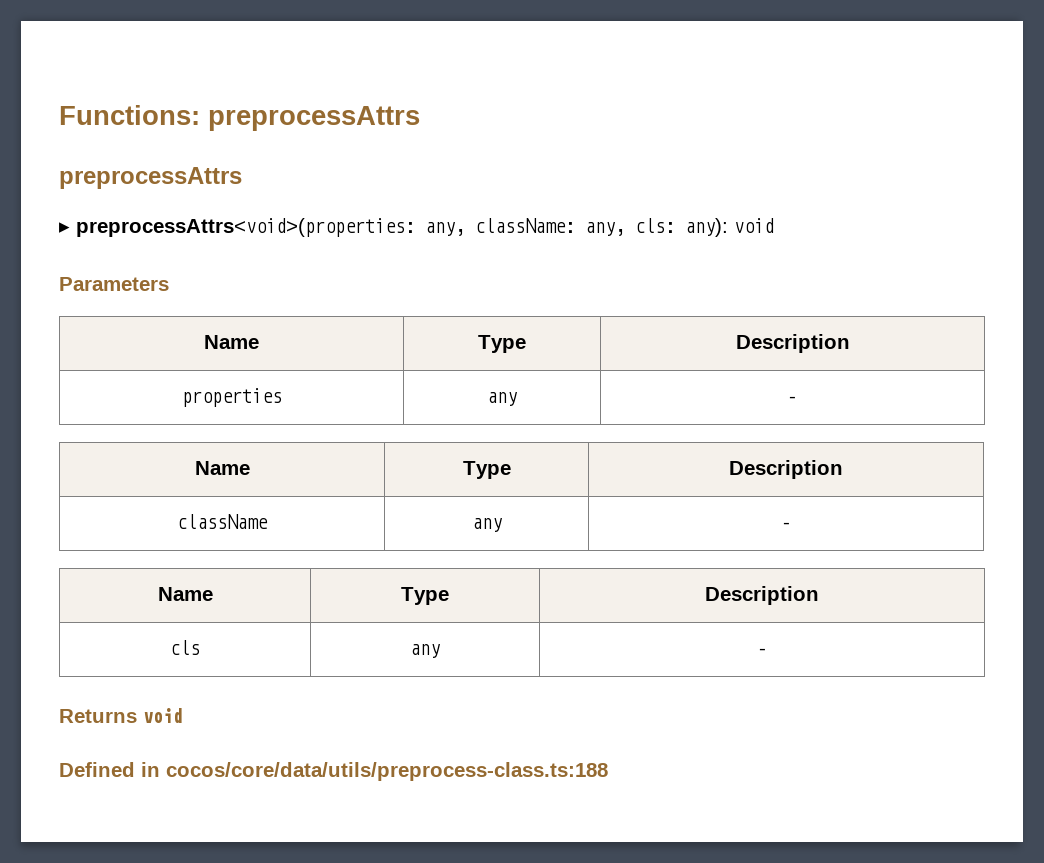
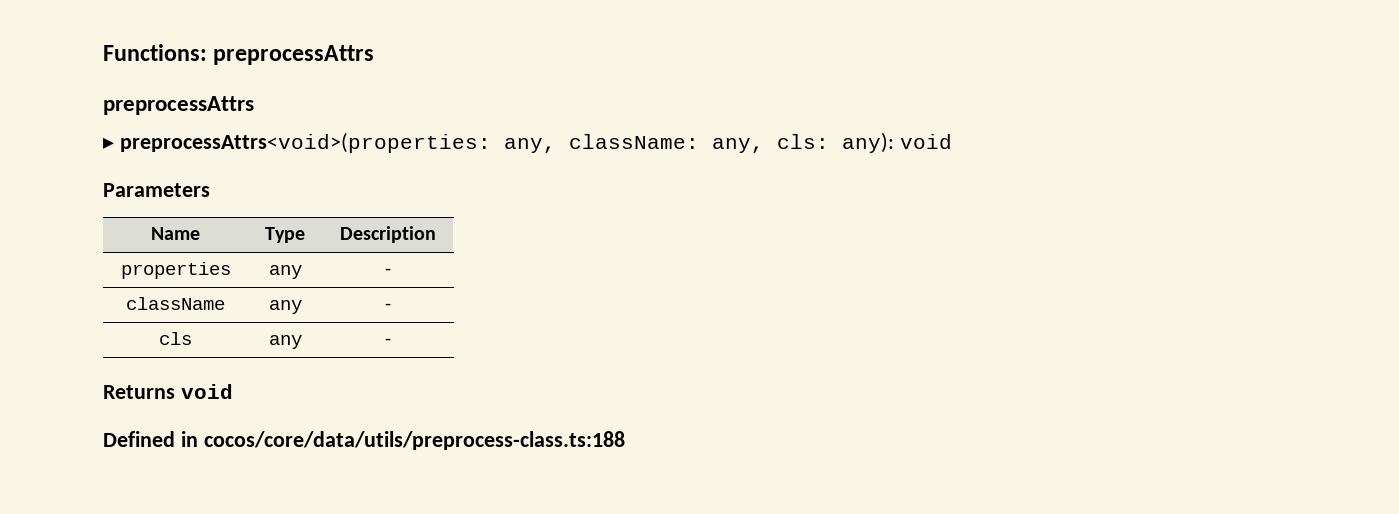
  properties | any | -
- Name | Type | Description
  className | any | -
- Name | Type | Description

